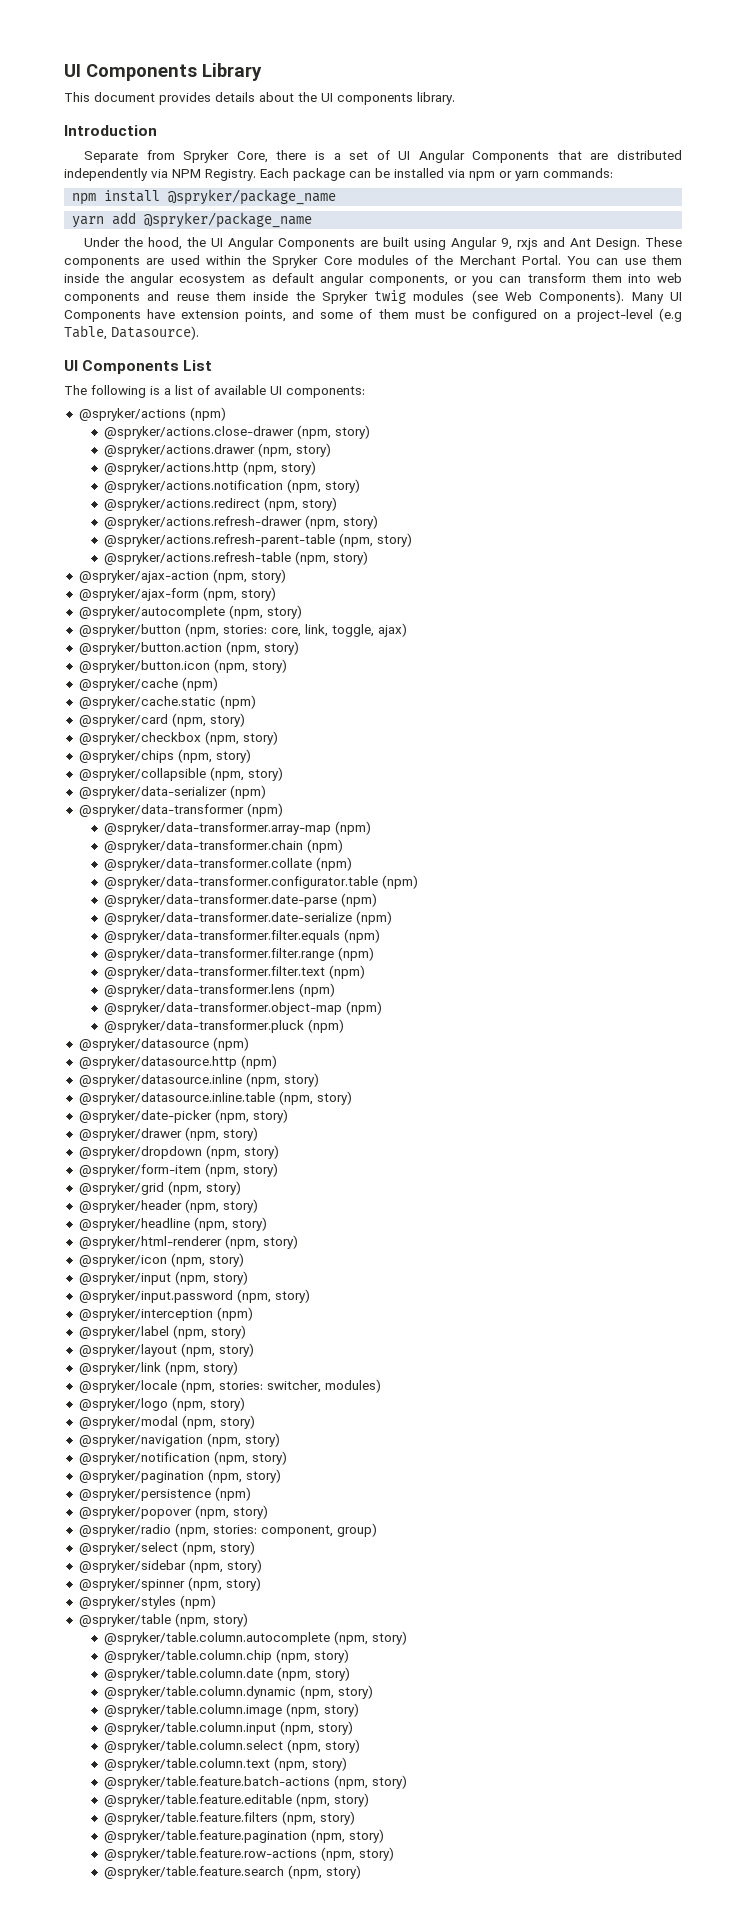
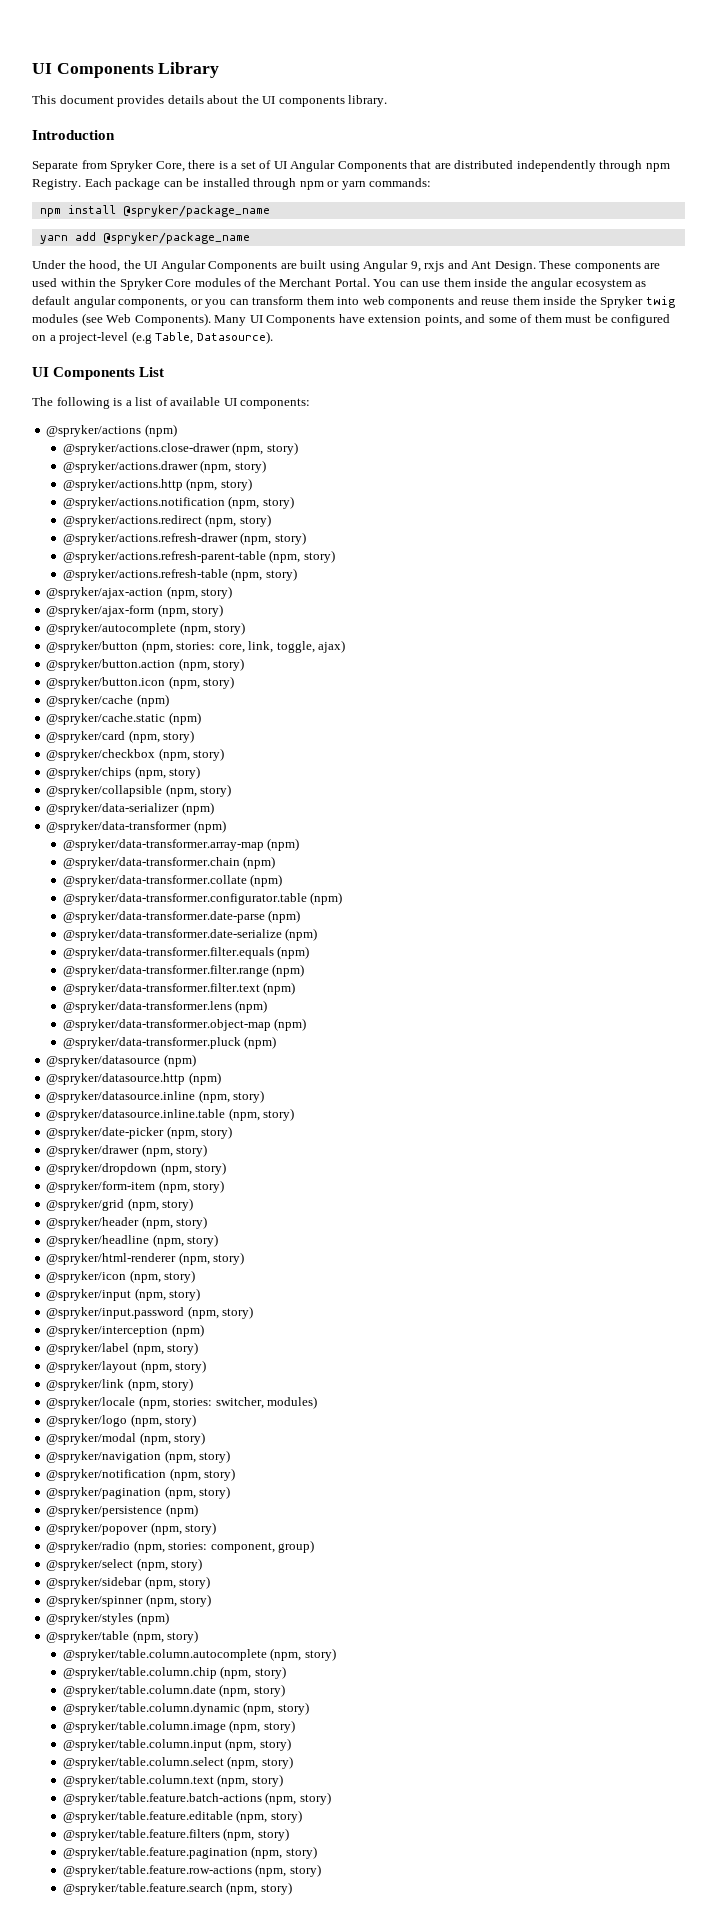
- Separate from Spryker Core, there is a set of UI Angular Components that are distributed independently via NPM Registry.
+ Separate from Spryker Core, there is a set of UI Angular Components that are distributed independently through npm Registry.
- Each package can be installed via npm or yarn commands:
+ Each package can be installed through npm or yarn commands:

